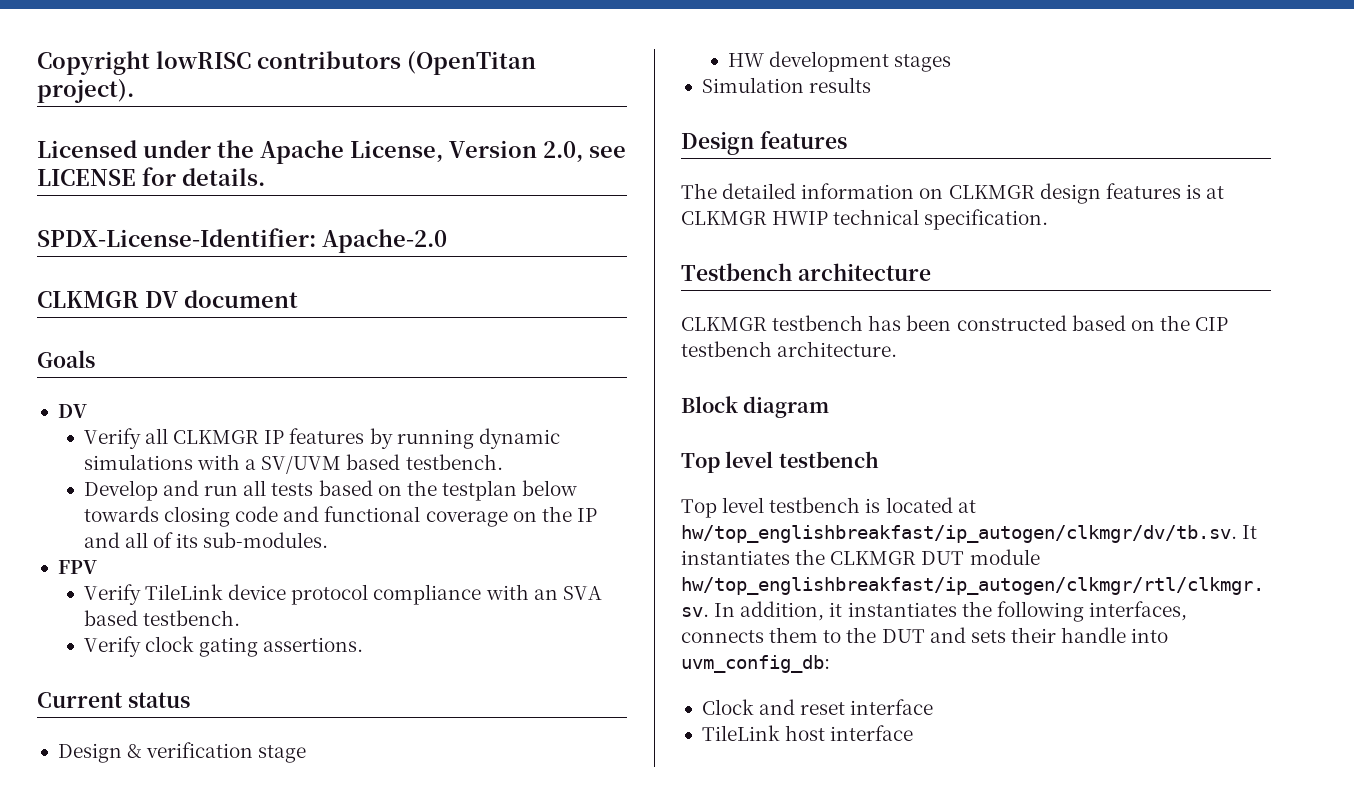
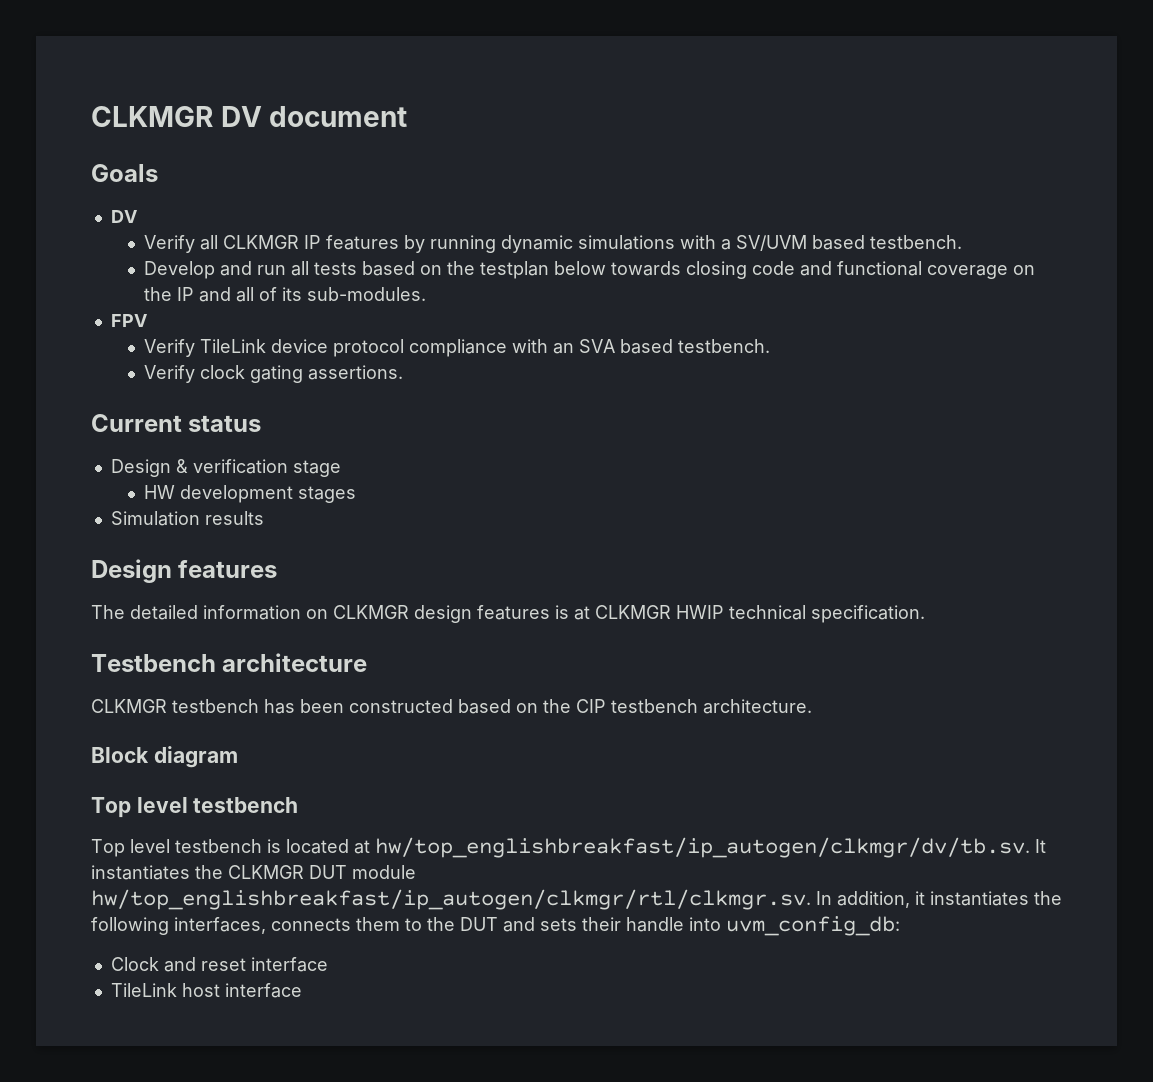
- Copyright lowRISC contributors (OpenTitan project).
- Licensed under the Apache License, Version 2.0, see LICENSE for details.
- SPDX-License-Identifier: Apache-2.0

